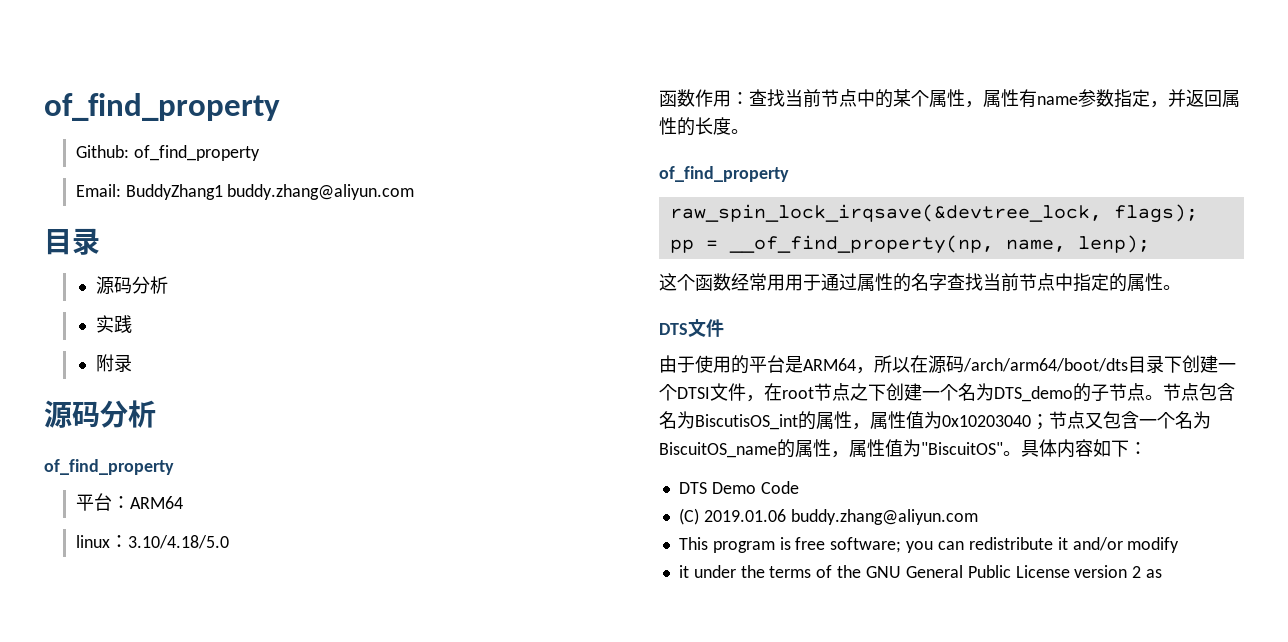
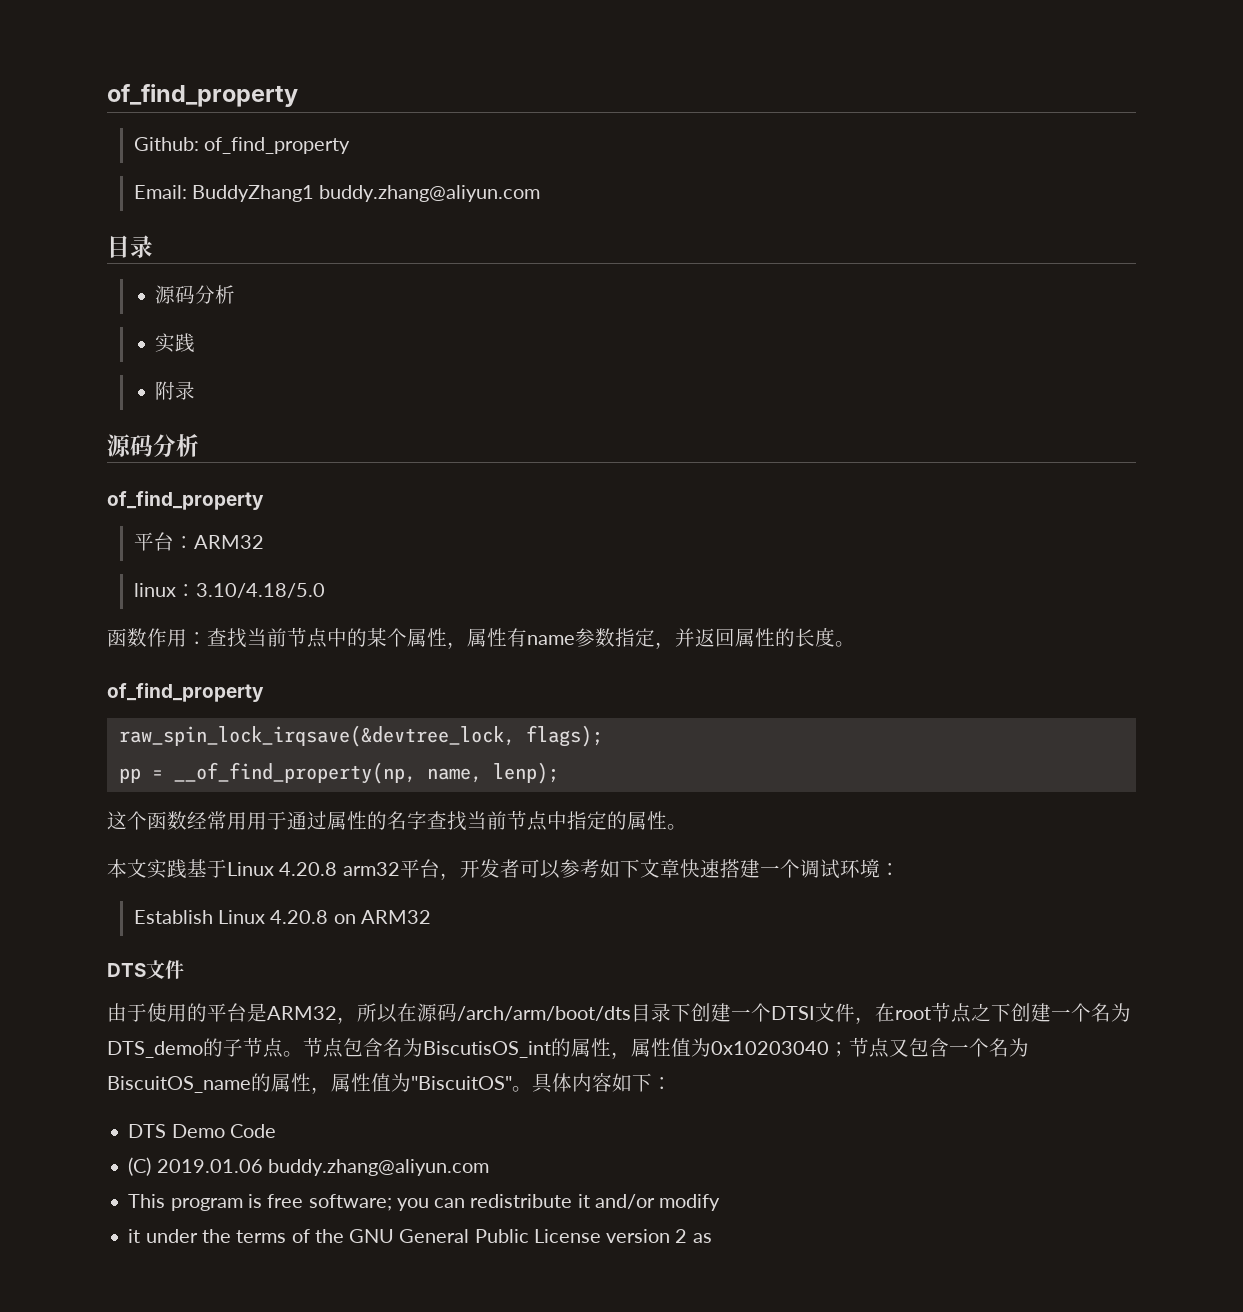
- 平台：ARM64
+ 平台：ARM32
+ 本文实践基于Linux 4.20.8 arm32平台，开发者可以参考如下文章快速搭建一个调试环境：
+ Establish Linux 4.20.8 on ARM32
- 由于使用的平台是ARM64，所以在源码/arch/arm64/boot/dts目录下创建一个DTSI文件，在root节点之下创建一个名为DTS_demo的子节点。
+ 由于使用的平台是ARM32，所以在源码/arch/arm/boot/dts目录下创建一个DTSI文件，在root节点之下创建一个名为DTS_demo的子节点。

